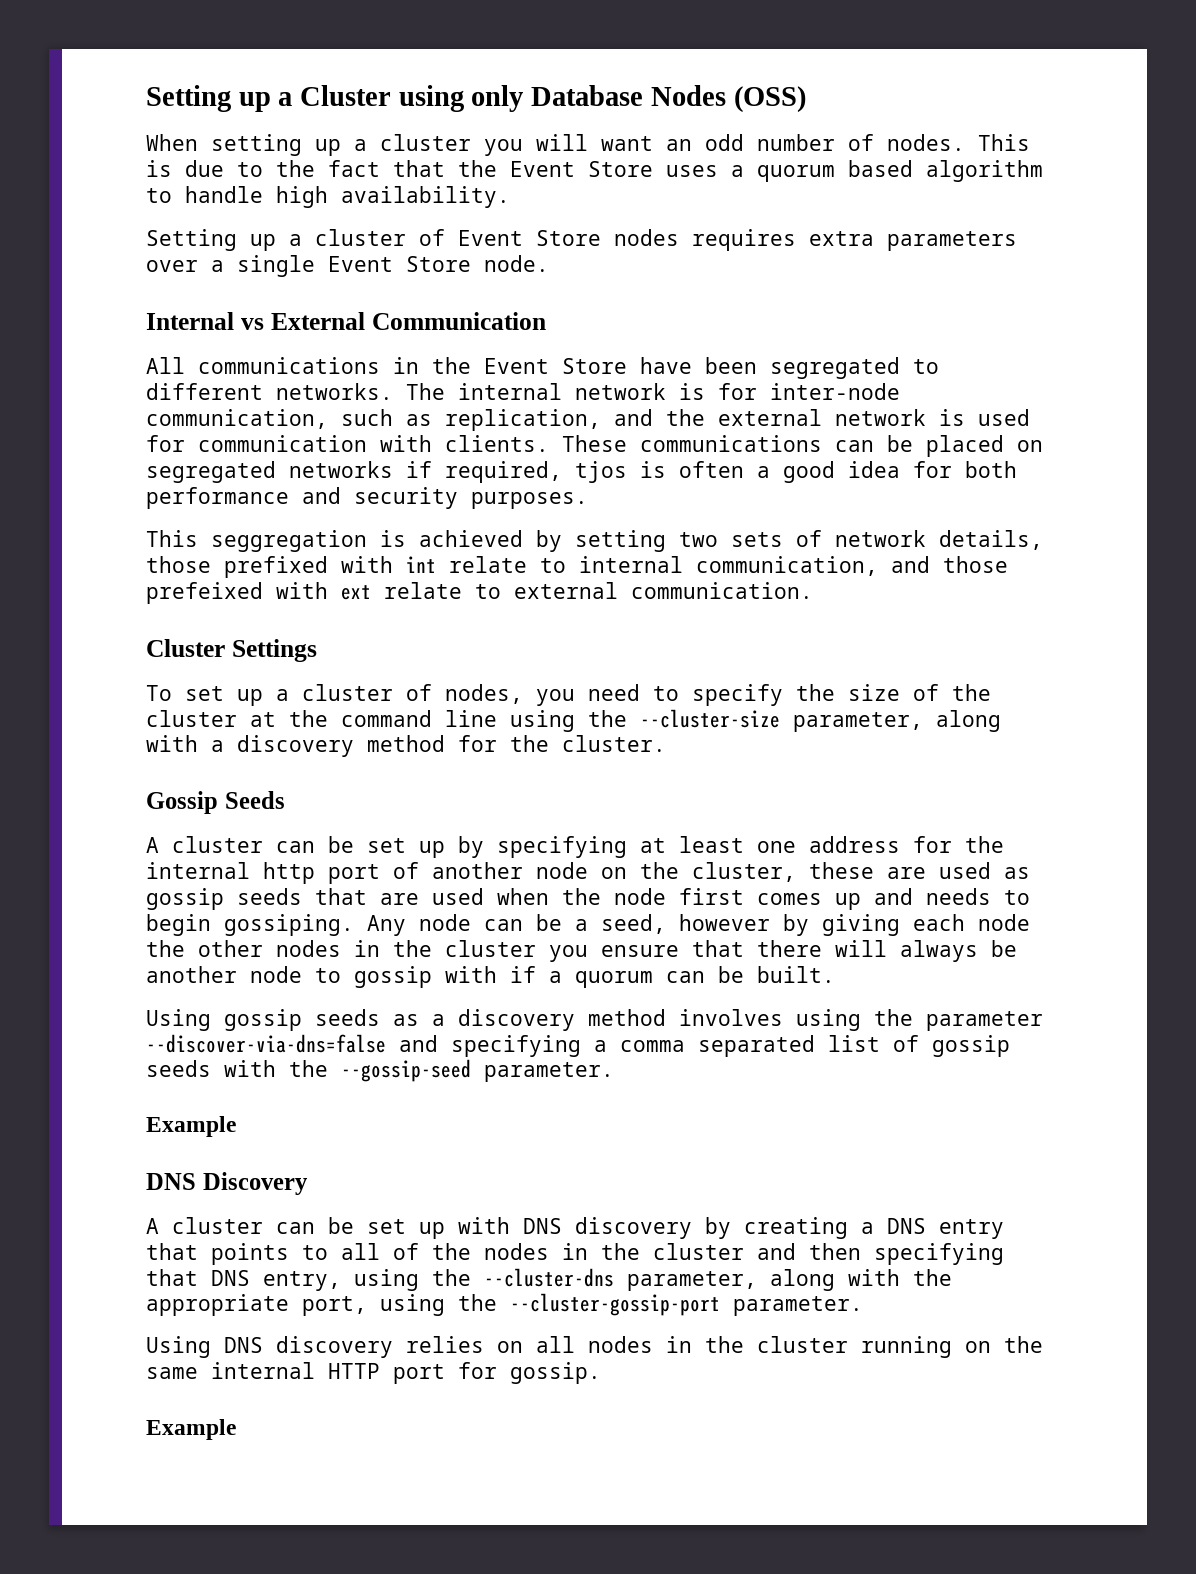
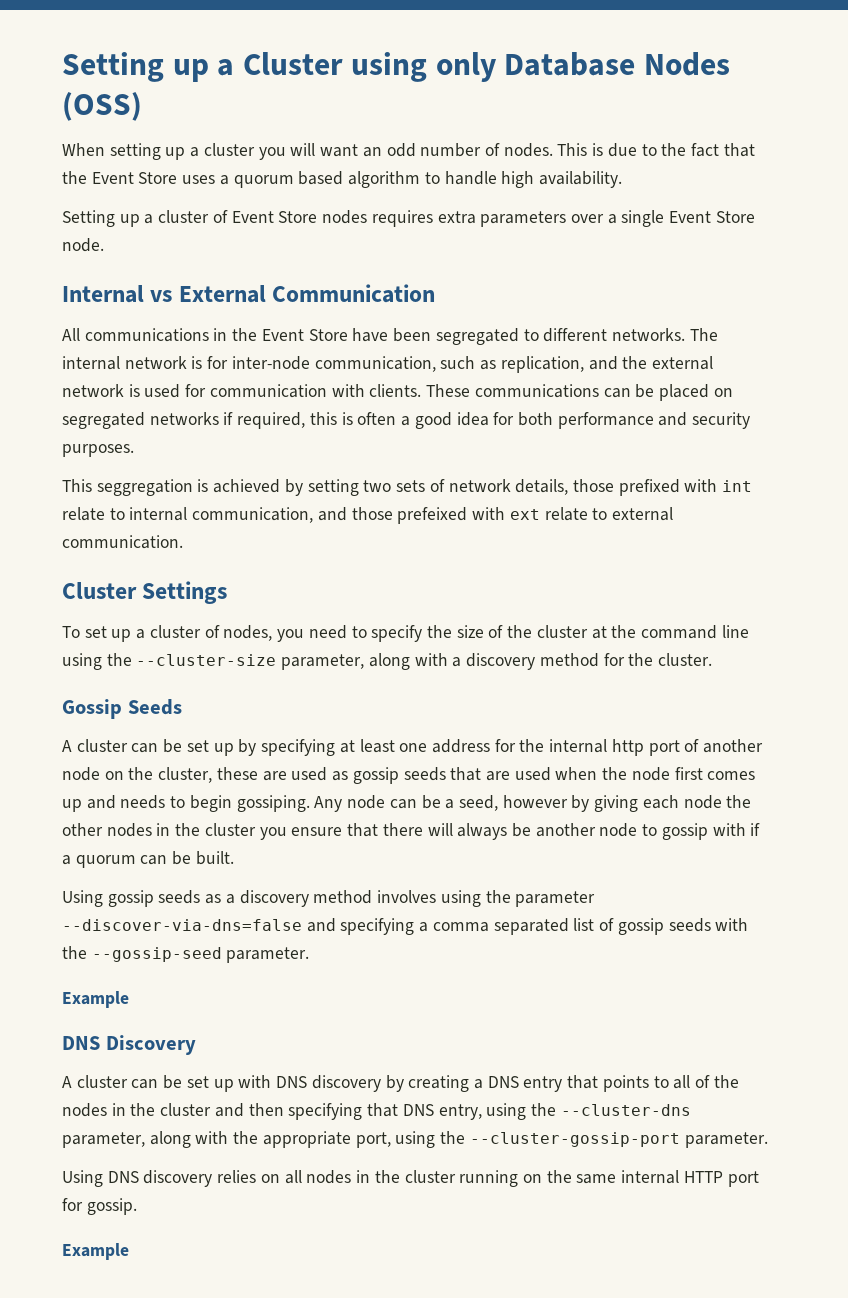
- These communications can be placed on segregated networks if required, tjos is often a good idea for both performance and security purposes.
+ These communications can be placed on segregated networks if required, this is often a good idea for both performance and security purposes.

